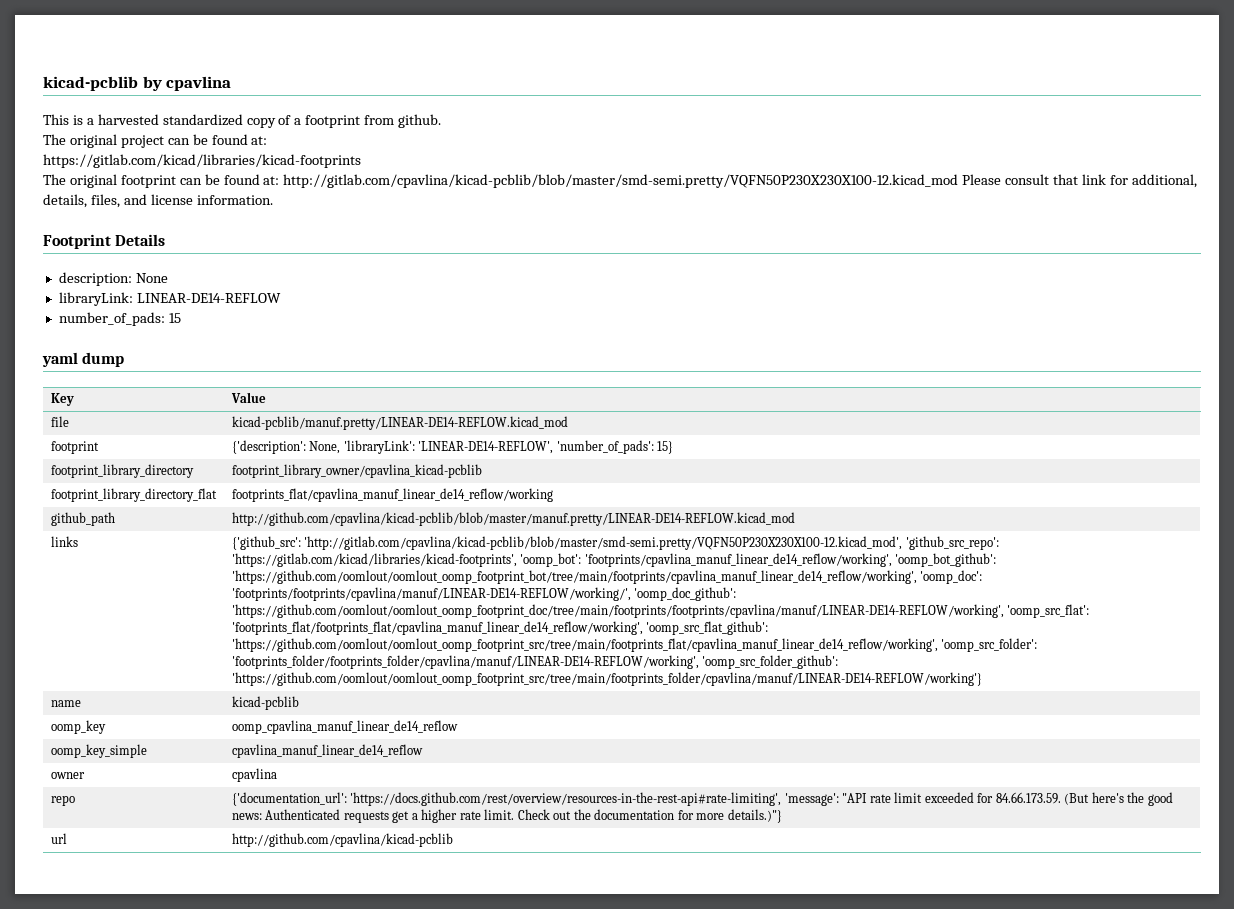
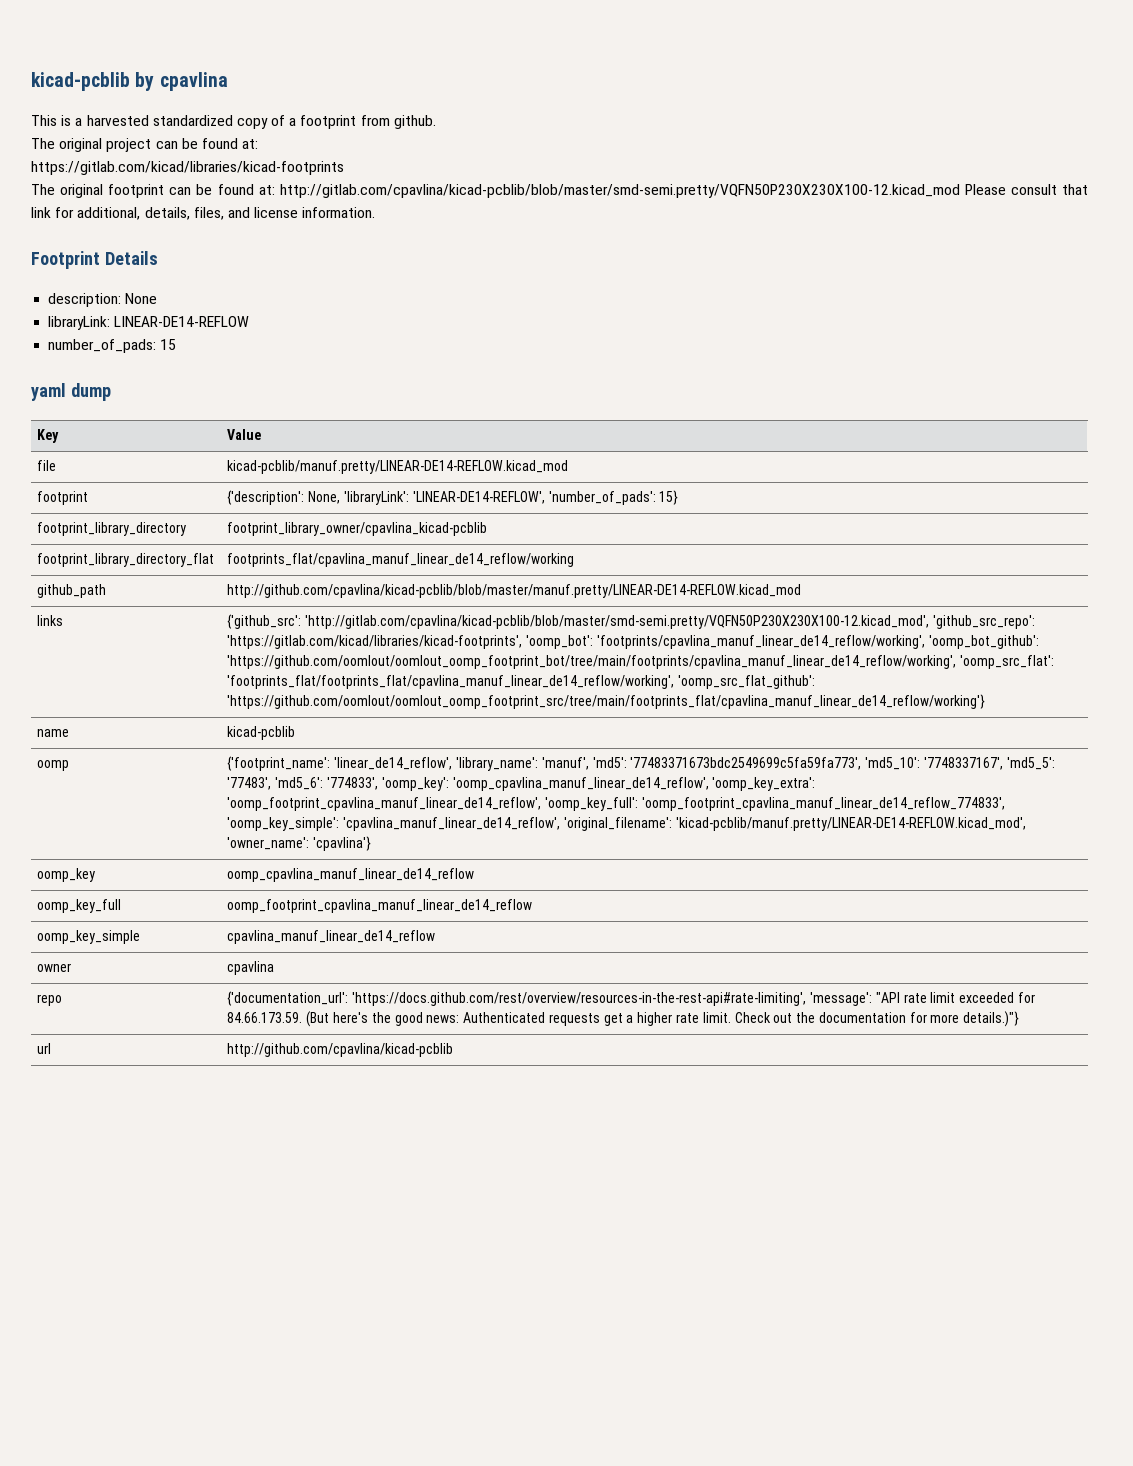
- links | {'github_src': 'http://gitlab.com/cpavlina/kicad-pcblib/blob/master/smd-semi.pretty/VQFN50P230X230X100-12.kicad_mod', 'github_src_repo': 'https://gitlab.com/kicad/libraries/kicad-footprints', 'oomp_bot': 'footprints/cpavlina_manuf_linear_de14_reflow/working', 'oomp_bot_github': 'https://github.com/oomlout/oomlout_oomp_footprint_bot/tree/main/footprints/cpavlina_manuf_linear_de14_reflow/working', 'oomp_doc': 'footprints/footprints/cpavlina/manuf/LINEAR-DE14-REFLOW/working/', 'oomp_doc_github': 'https://github.com/oomlout/oomlout_oomp_footprint_doc/tree/main/footprints/footprints/cpavlina/manuf/LINEAR-DE14-REFLOW/working', 'oomp_src_flat': 'footprints_flat/footprints_flat/cpavlina_manuf_linear_de14_reflow/working', 'oomp_src_flat_github': 'https://github.com/oomlout/oomlout_oomp_footprint_src/tree/main/footprints_flat/cpavlina_manuf_linear_de14_reflow/working', 'oomp_src_folder': 'footprints_folder/footprints_folder/cpavlina/manuf/LINEAR-DE14-REFLOW/working', 'oomp_src_folder_github': 'https://github.com/oomlout/oomlout_oomp_footprint_src/tree/main/footprints_folder/cpavlina/manuf/LINEAR-DE14-REFLOW/working'}
+ links | {'github_src': 'http://gitlab.com/cpavlina/kicad-pcblib/blob/master/smd-semi.pretty/VQFN50P230X230X100-12.kicad_mod', 'github_src_repo': 'https://gitlab.com/kicad/libraries/kicad-footprints', 'oomp_bot': 'footprints/cpavlina_manuf_linear_de14_reflow/working', 'oomp_bot_github': 'https://github.com/oomlout/oomlout_oomp_footprint_bot/tree/main/footprints/cpavlina_manuf_linear_de14_reflow/working', 'oomp_src_flat': 'footprints_flat/footprints_flat/cpavlina_manuf_linear_de14_reflow/working', 'oomp_src_flat_github': 'https://github.com/oomlout/oomlout_oomp_footprint_src/tree/main/footprints_flat/cpavlina_manuf_linear_de14_reflow/working'}
  name | kicad-pcblib
+ oomp | {'footprint_name': 'linear_de14_reflow', 'library_name': 'manuf', 'md5': '77483371673bdc2549699c5fa59fa773', 'md5_10': '7748337167', 'md5_5': '77483', 'md5_6': '774833', 'oomp_key': 'oomp_cpavlina_manuf_linear_de14_reflow', 'oomp_key_extra': 'oomp_footprint_cpavlina_manuf_linear_de14_reflow', 'oomp_key_full': 'oomp_footprint_cpavlina_manuf_linear_de14_reflow_774833', 'oomp_key_simple': 'cpavlina_manuf_linear_de14_reflow', 'original_filename': 'kicad-pcblib/manuf.pretty/LINEAR-DE14-REFLOW.kicad_mod', 'owner_name': 'cpavlina'}
+ oomp_key_full | oomp_footprint_cpavlina_manuf_linear_de14_reflow

